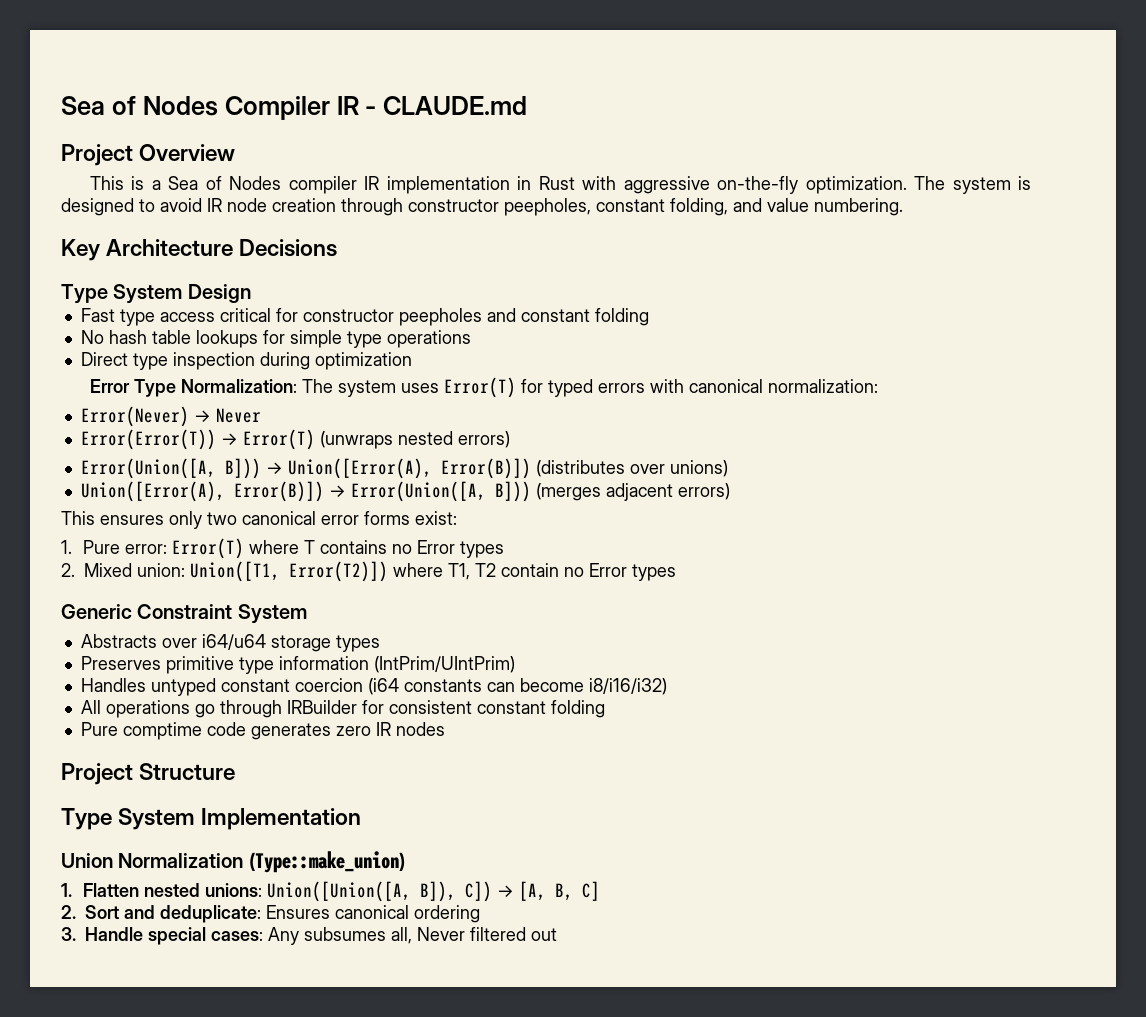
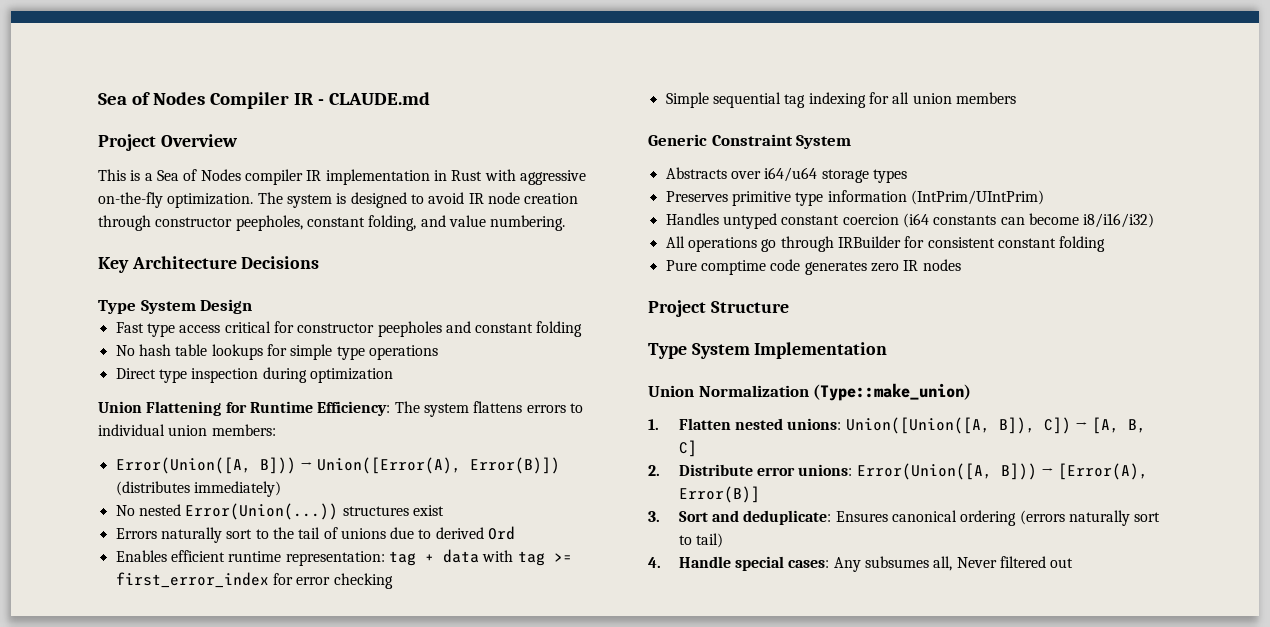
- Error Type Normalization: The system uses Error(T) for typed errors with canonical normalization:
- Error(Never) → Never
- Error(Error(T)) → Error(T) (unwraps nested errors)
+ Union Flattening for Runtime Efficiency: The system flattens errors to individual union members:
- Error(Union([A, B])) → Union([Error(A), Error(B)]) (distributes over unions)
- Union([Error(A), Error(B)]) → Error(Union([A, B])) (merges adjacent errors)
- This ensures only two canonical error forms exist:
- 1. Pure error: Error(T) where T contains no Error types
- 2. Mixed union: Union([T1, Error(T2)]) where T1, T2 contain no Error types
+ Error(Union([A, B])) → Union([Error(A), Error(B)]) (distributes immediately)
+ No nested Error(Union(...)) structures exist
+ Errors naturally sort to the tail of unions due to derived Ord
+ Enables efficient runtime representation: tag + data with tag >= first_error_index for error checking
+ Simple sequential tag indexing for all union members
- 2. Sort and deduplicate: Ensures canonical ordering
- 3. Handle special cases: Any subsumes all, Never filtered out
+ 2. Distribute error unions: Error(Union([A, B])) → [Error(A), Error(B)]
+ 3. Sort and deduplicate: Ensures canonical ordering (errors naturally sort to tail)
+ 4. Handle special cases: Any subsumes all, Never filtered out

